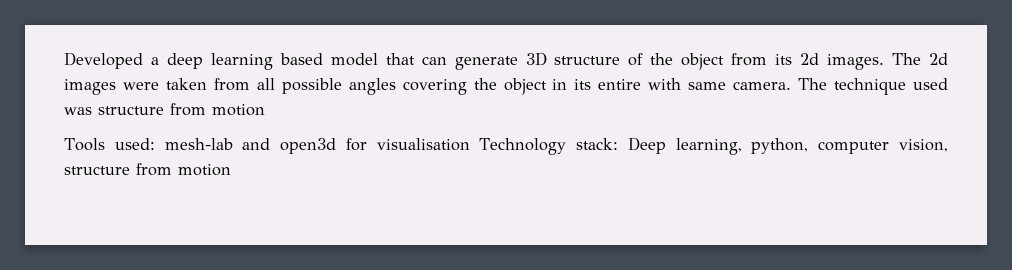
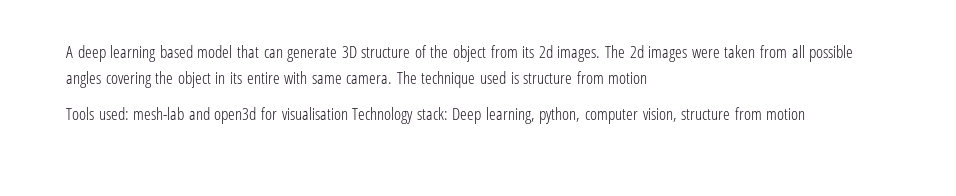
- Developed a deep learning based model that can generate 3D structure of the object from its 2d images.
+ A deep learning based model that can generate 3D structure of the object from its 2d images.
- The technique used was structure from motion
+ The technique used is structure from motion

